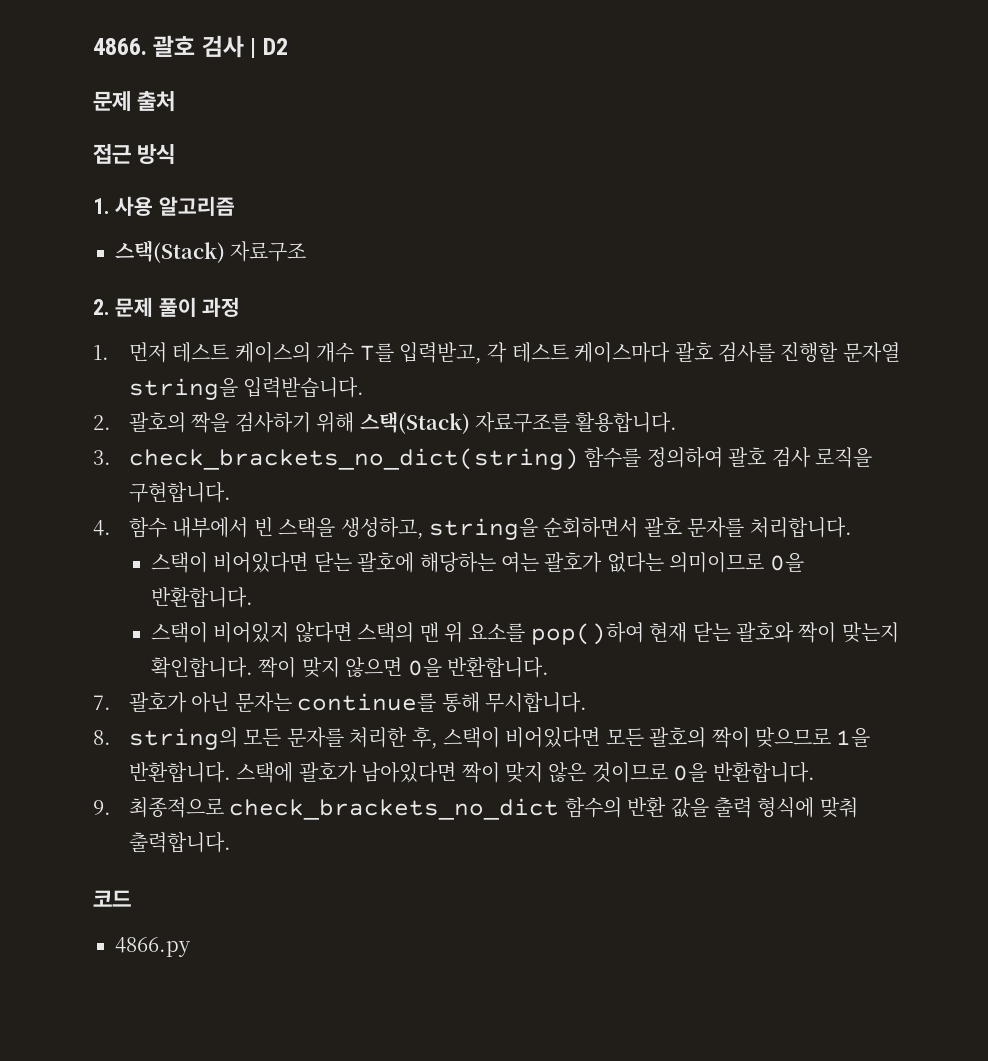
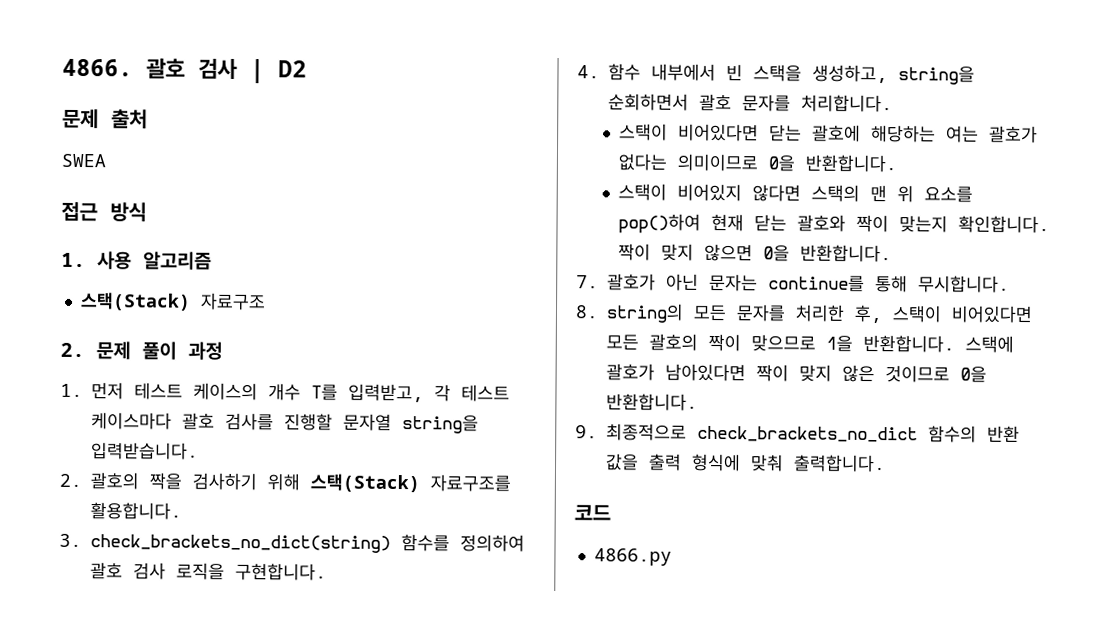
+ SWEA

